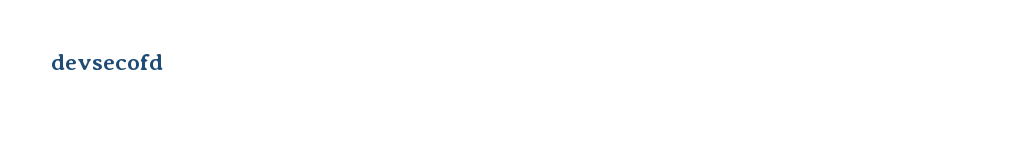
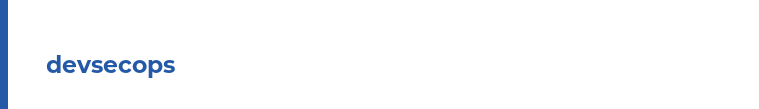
- devsecofd
+ devsecops

